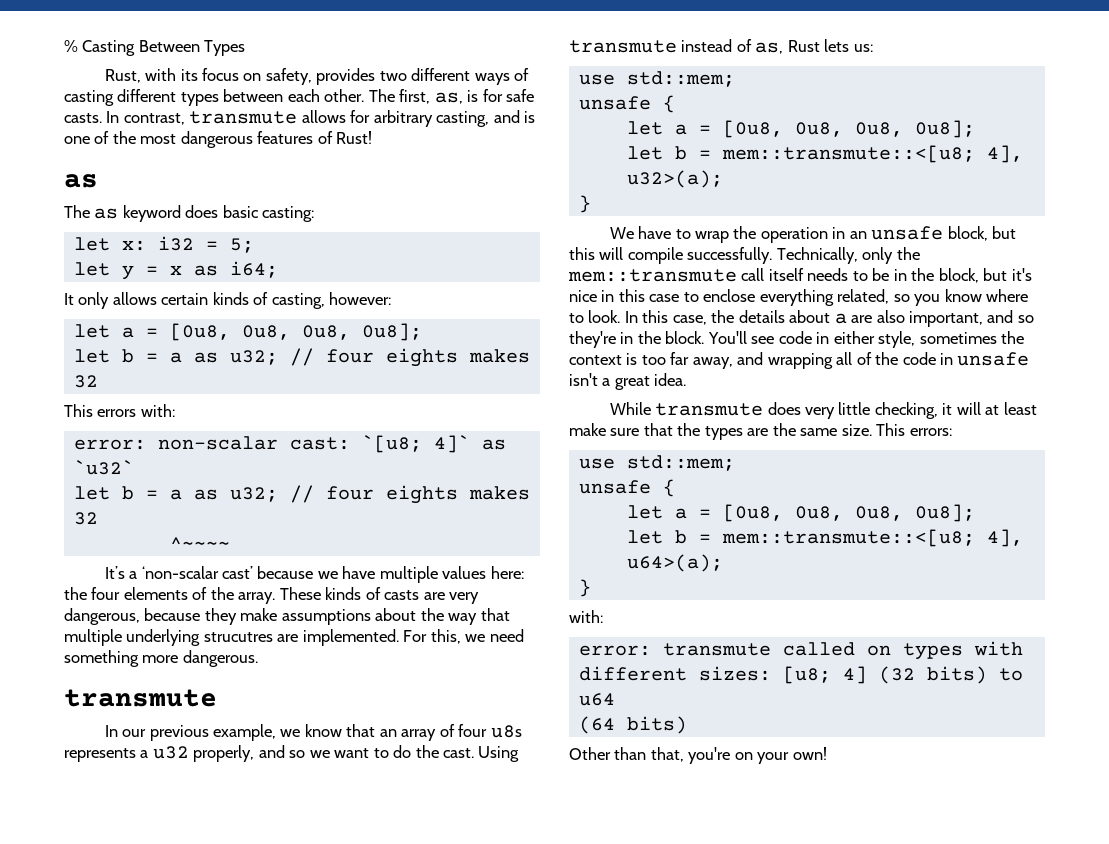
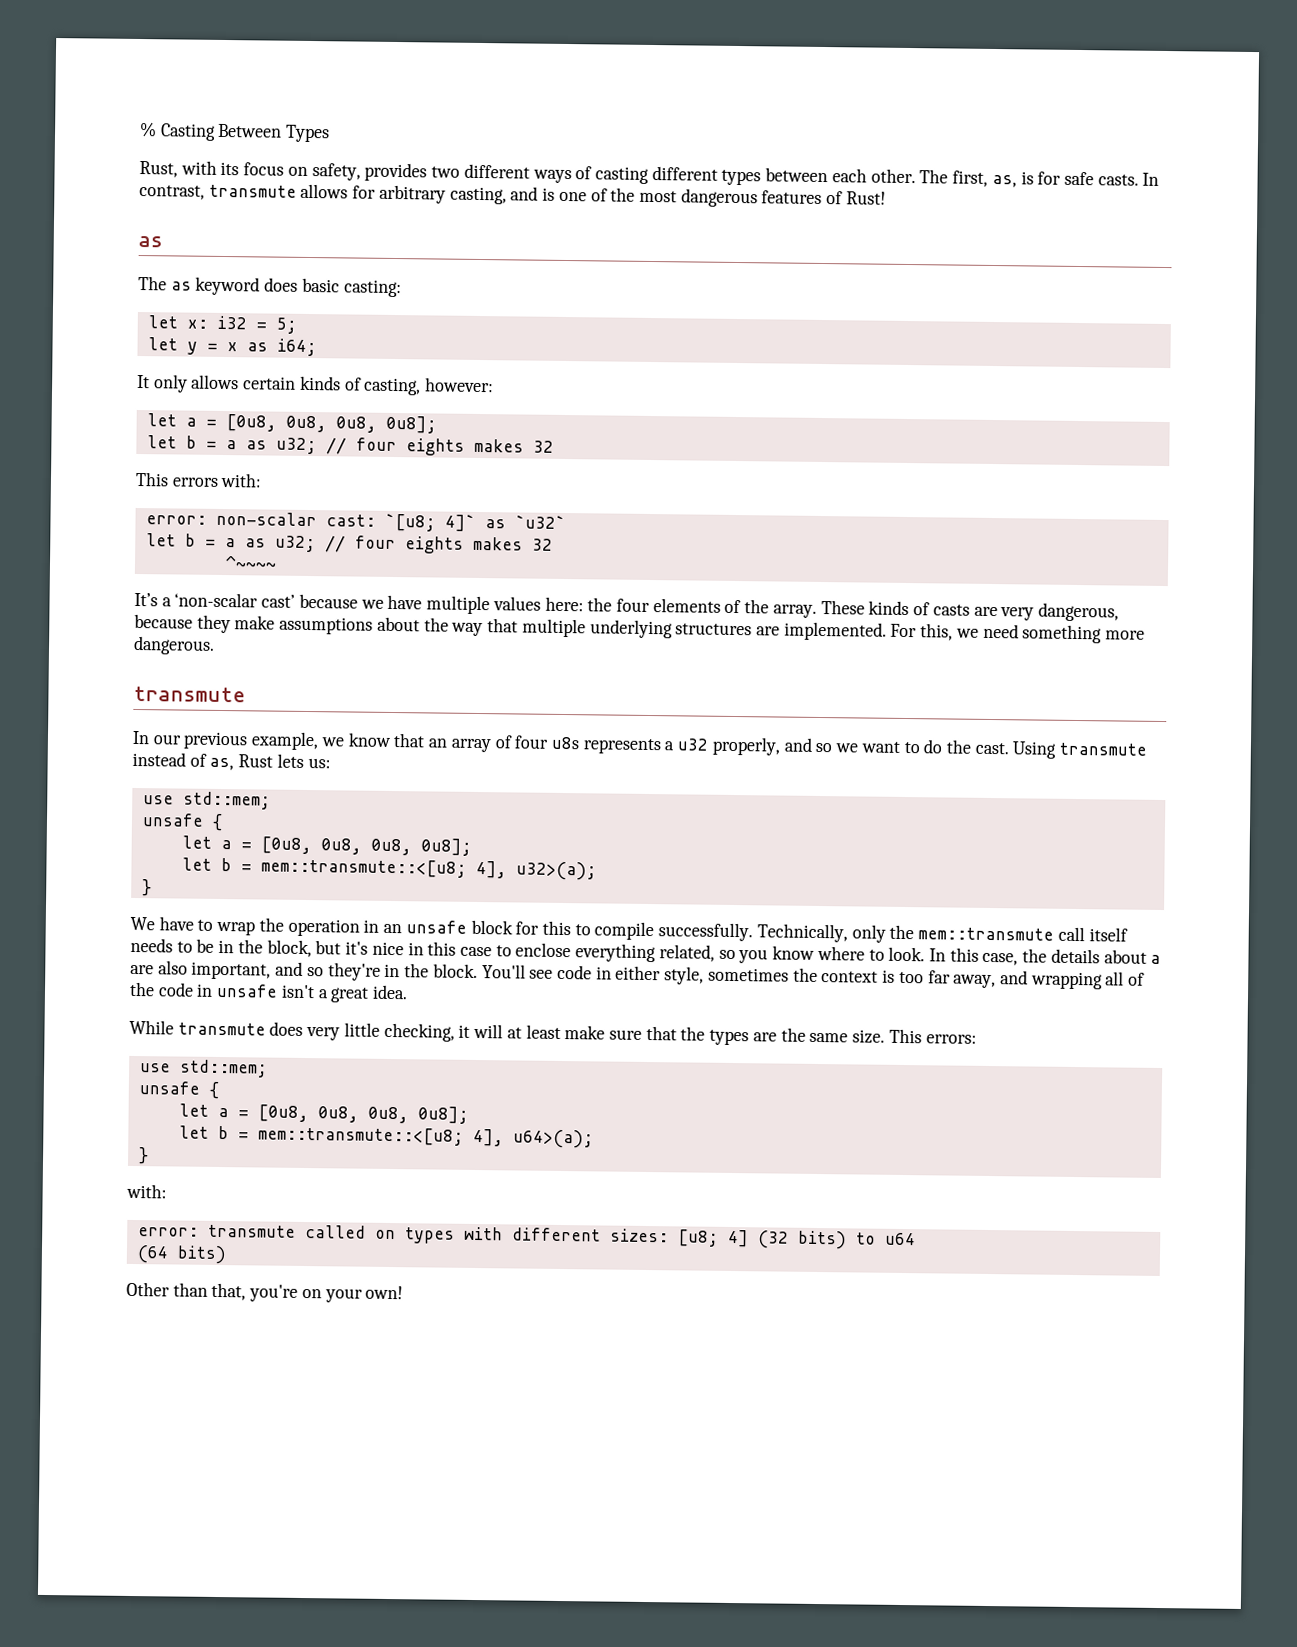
- These kinds of casts are very dangerous, because they make assumptions about the way that multiple underlying strucutres are implemented.
+ These kinds of casts are very dangerous, because they make assumptions about the way that multiple underlying structures are implemented.
- We have to wrap the operation in an unsafe block, but this will compile successfully.
+ We have to wrap the operation in an unsafe block for this to compile successfully.

